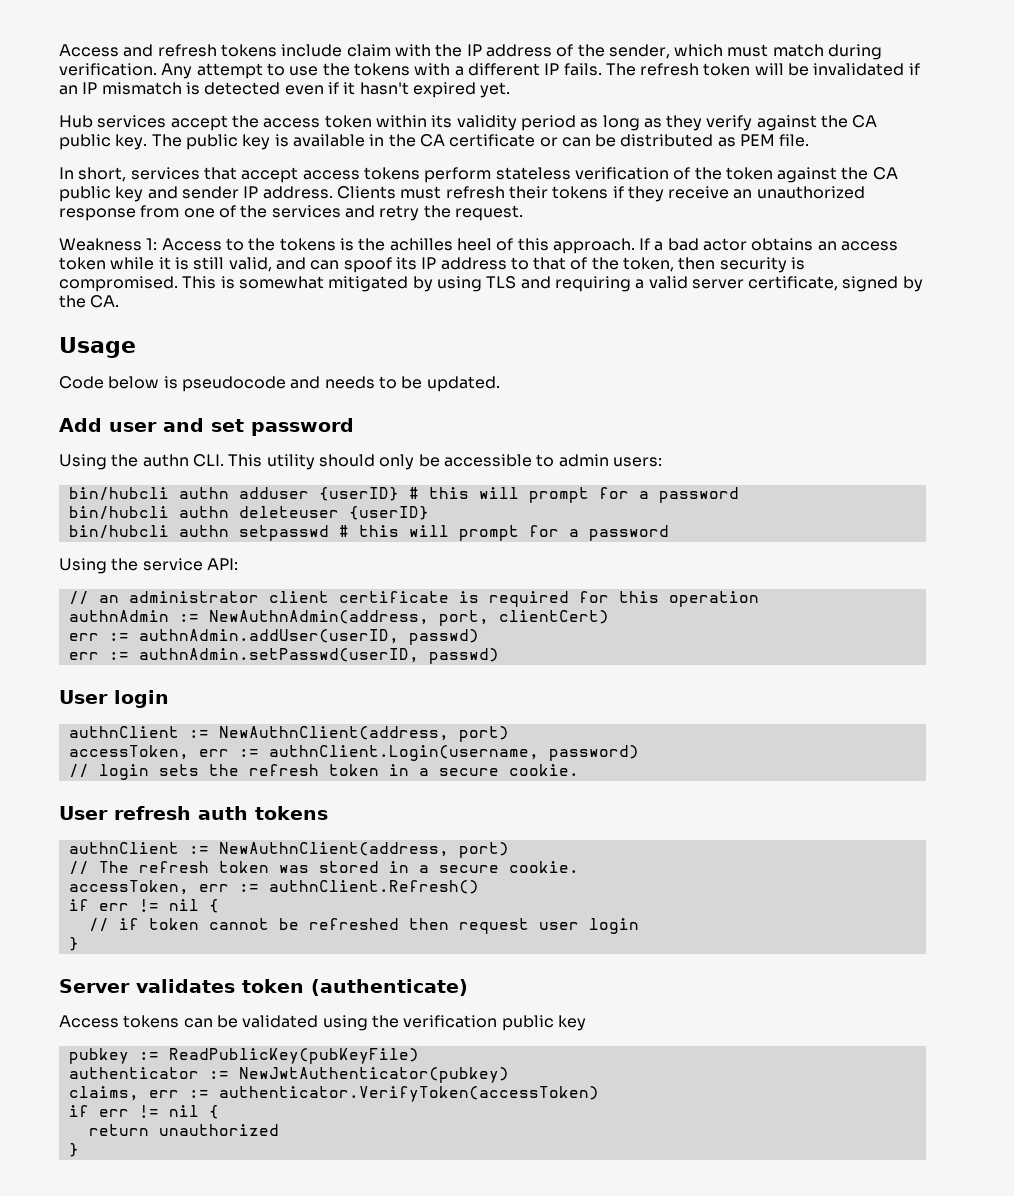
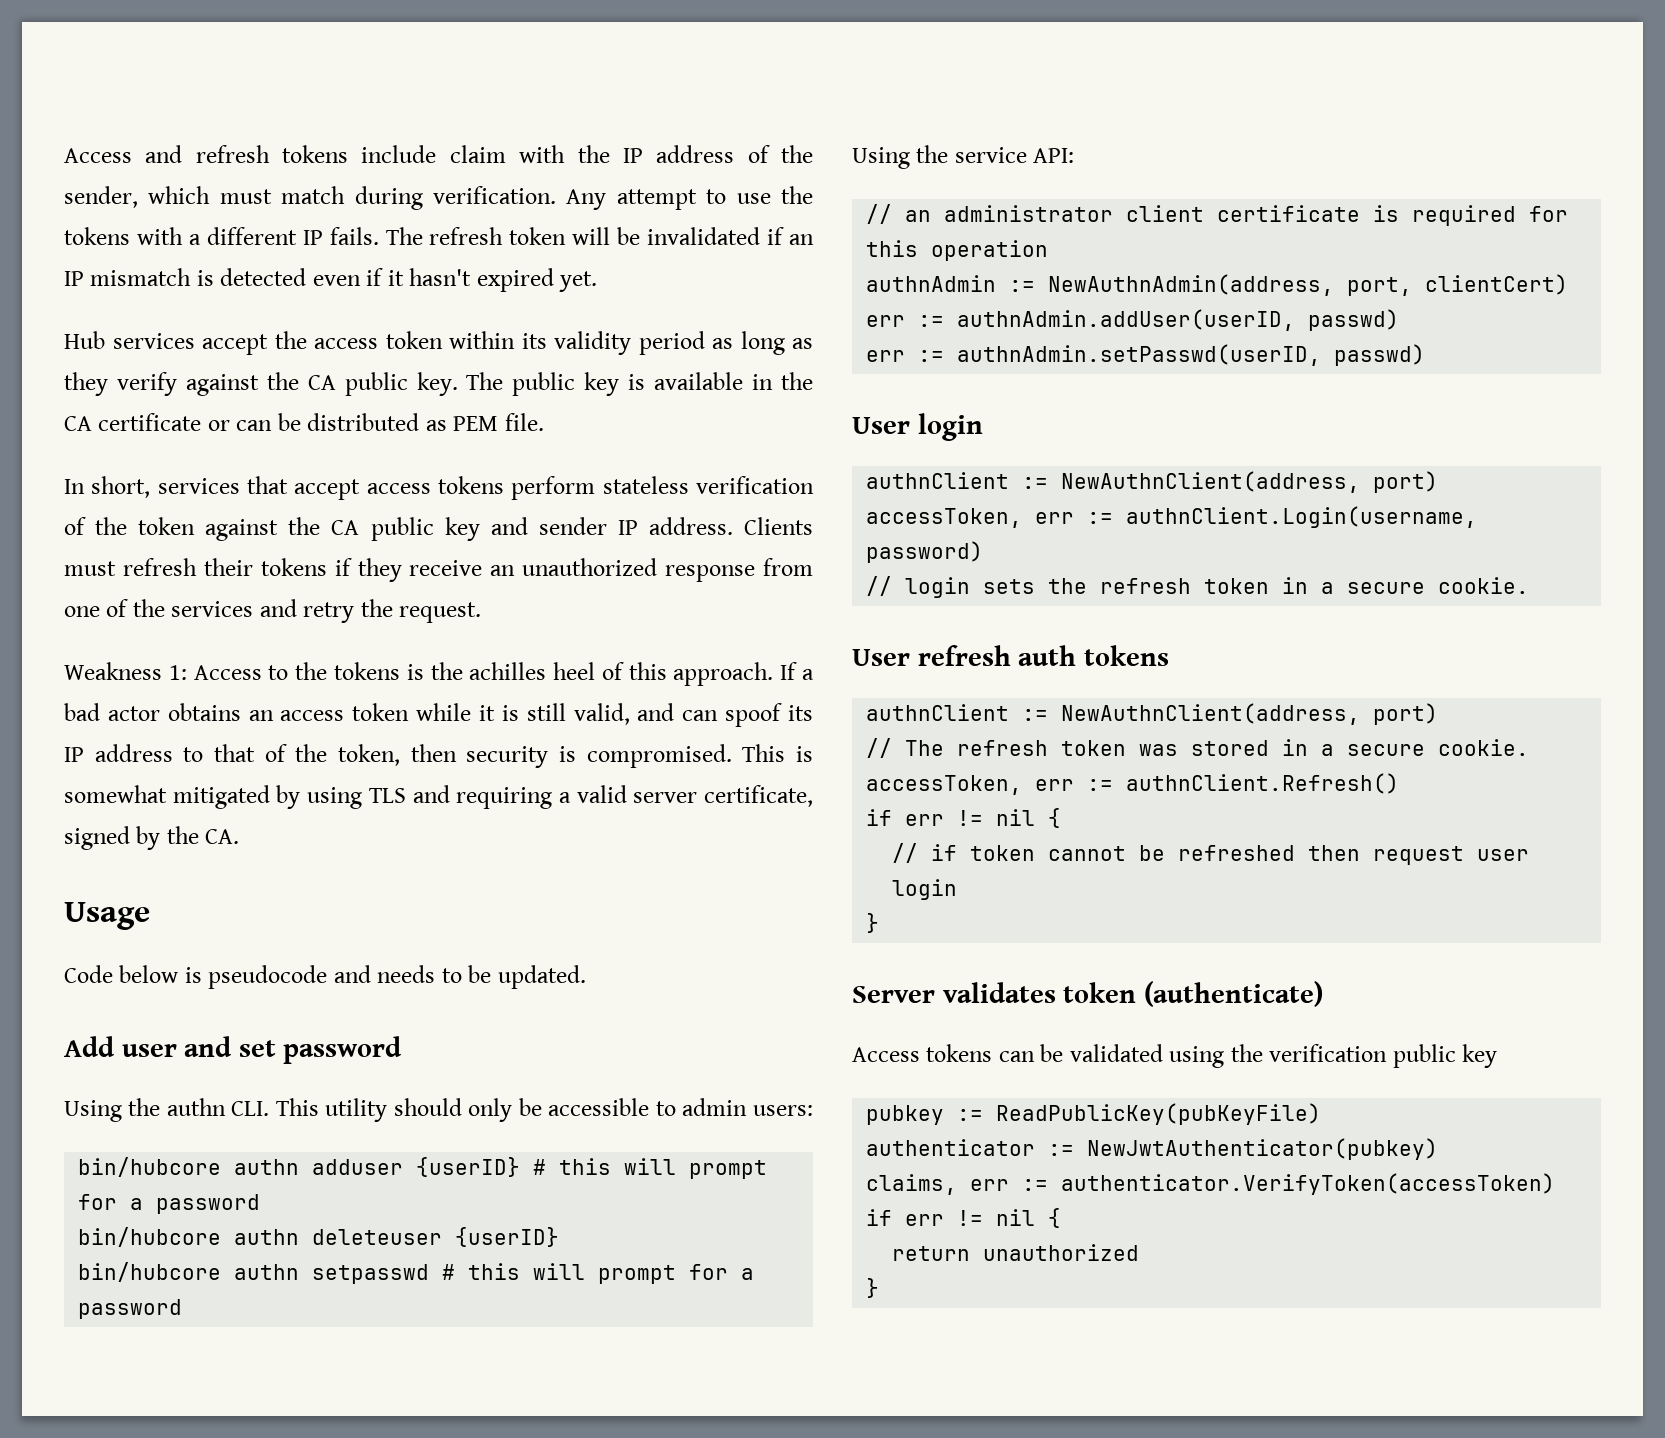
- bin/hubcli authn adduser {userID} # this will prompt for a password
+ bin/hubcore authn adduser {userID} # this will prompt for a password
- bin/hubcli authn deleteuser {userID}
+ bin/hubcore authn deleteuser {userID}
- bin/hubcli authn setpasswd # this will prompt for a password
+ bin/hubcore authn setpasswd # this will prompt for a password

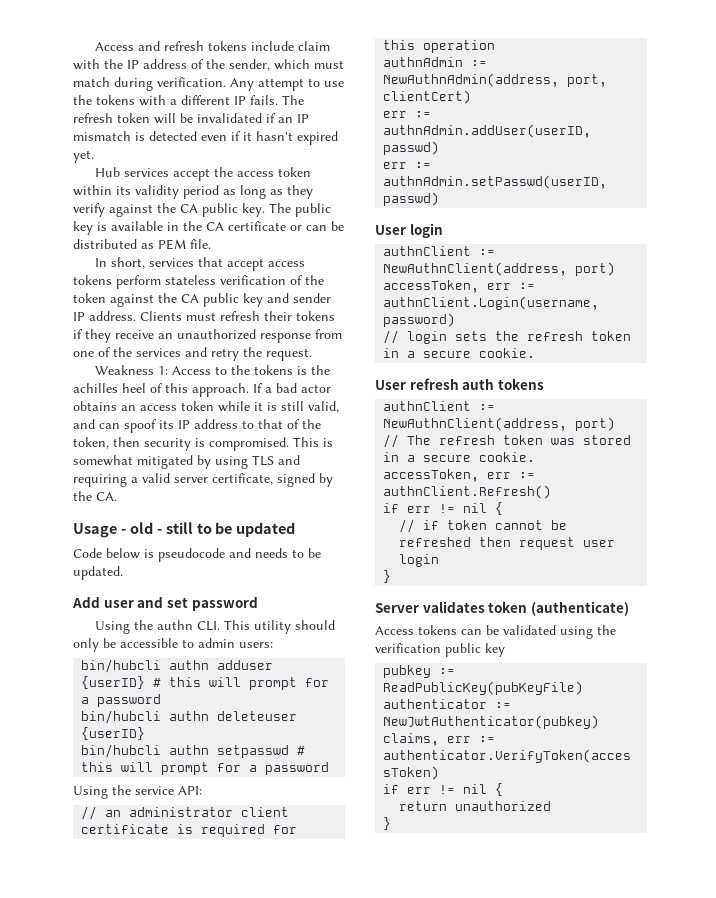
- Usage
+ Usage - old - still to be updated
- bin/hubcore authn adduser {userID} # this will prompt for a password
+ bin/hubcli authn adduser {userID} # this will prompt for a password
- bin/hubcore authn deleteuser {userID}
+ bin/hubcli authn deleteuser {userID}
- bin/hubcore authn setpasswd # this will prompt for a password
+ bin/hubcli authn setpasswd # this will prompt for a password

